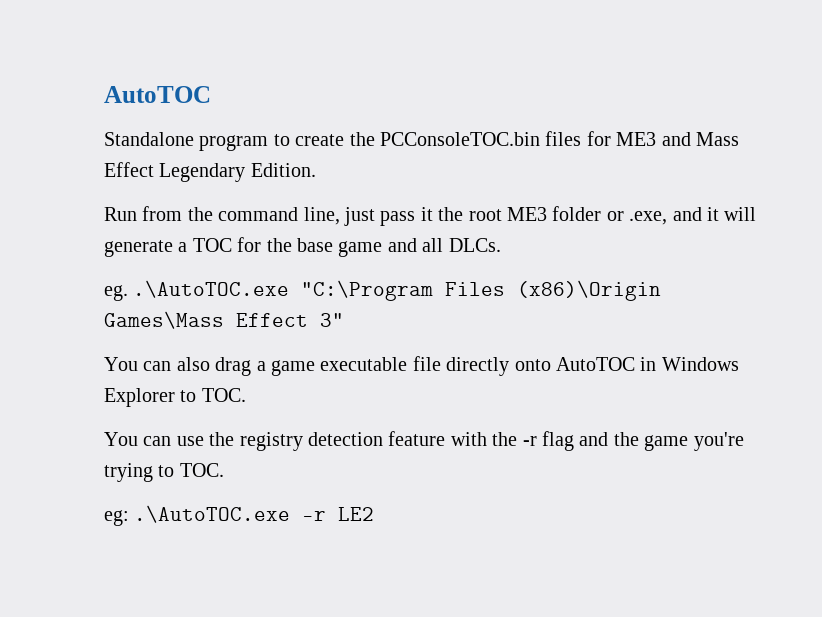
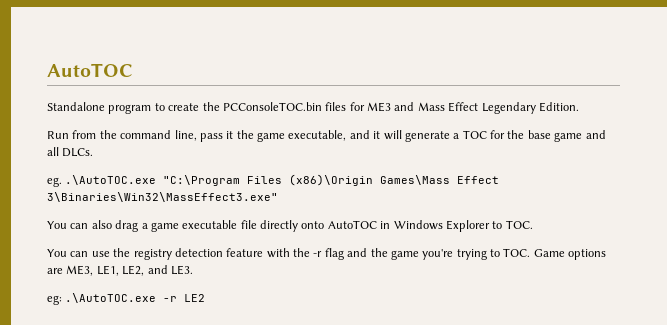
- Run from the command line, just pass it the root ME3 folder or .exe, and it will generate a TOC for the base game and all DLCs.
+ Run from the command line, pass it the game executable, and it will generate a TOC for the base game and all DLCs.
- eg. .\AutoTOC.exe "C:\Program Files (x86)\Origin Games\Mass Effect 3"
+ eg. .\AutoTOC.exe "C:\Program Files (x86)\Origin Games\Mass Effect 3\Binaries\Win32\MassEffect3.exe"
- You can use the registry detection feature with the -r flag and the game you're trying to TOC.
+ You can use the registry detection feature with the -r flag and the game you're trying to TOC. Game options are ME3, LE1, LE2, and LE3.

